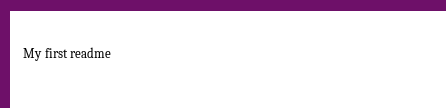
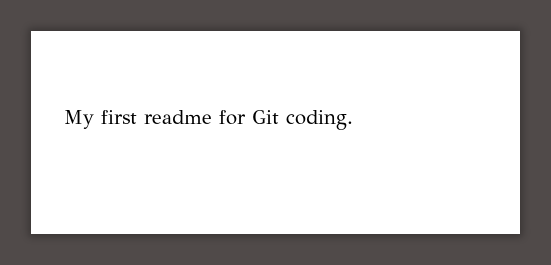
- My first readme
+ My first readme for Git coding.

